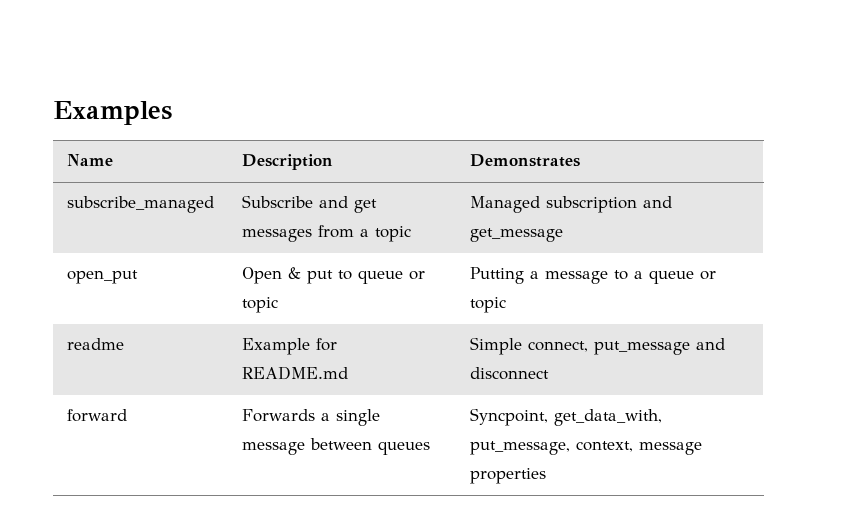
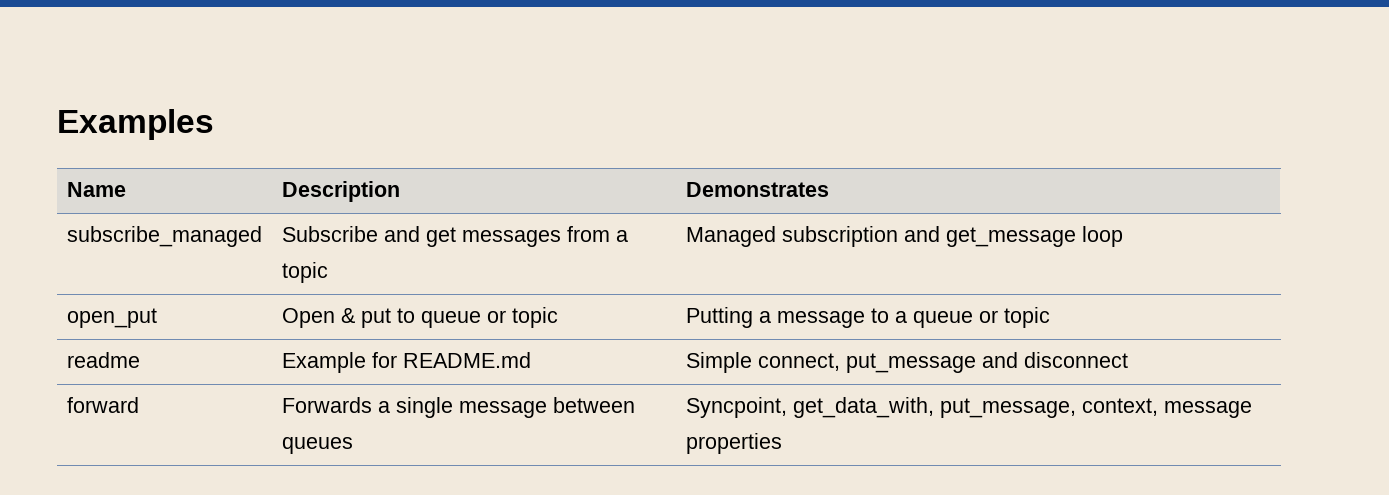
- subscribe_managed | Subscribe and get messages from a topic | Managed subscription and get_message
+ subscribe_managed | Subscribe and get messages from a topic | Managed subscription and get_message loop

